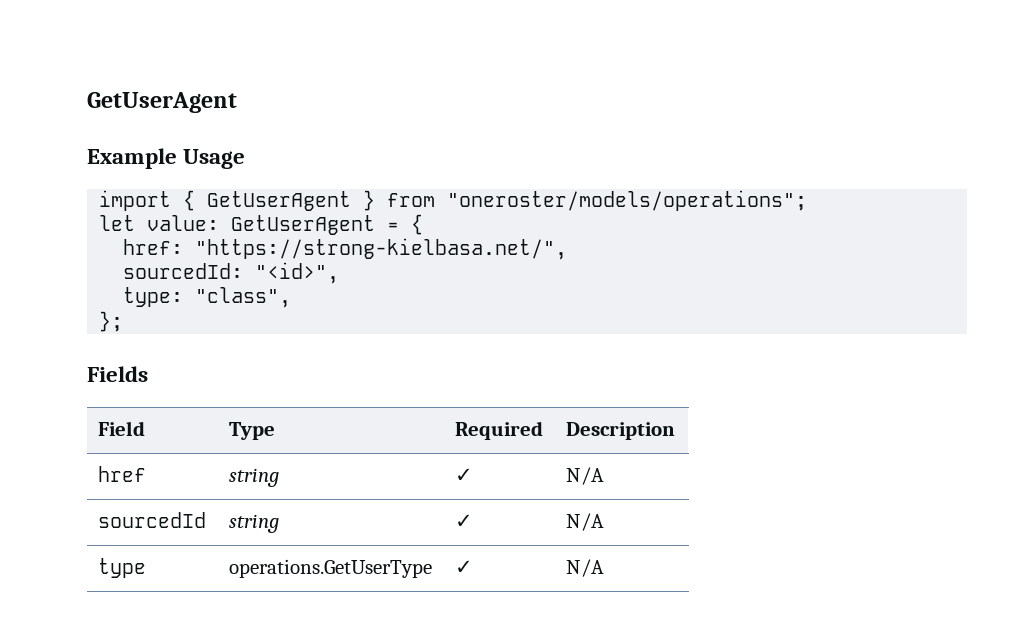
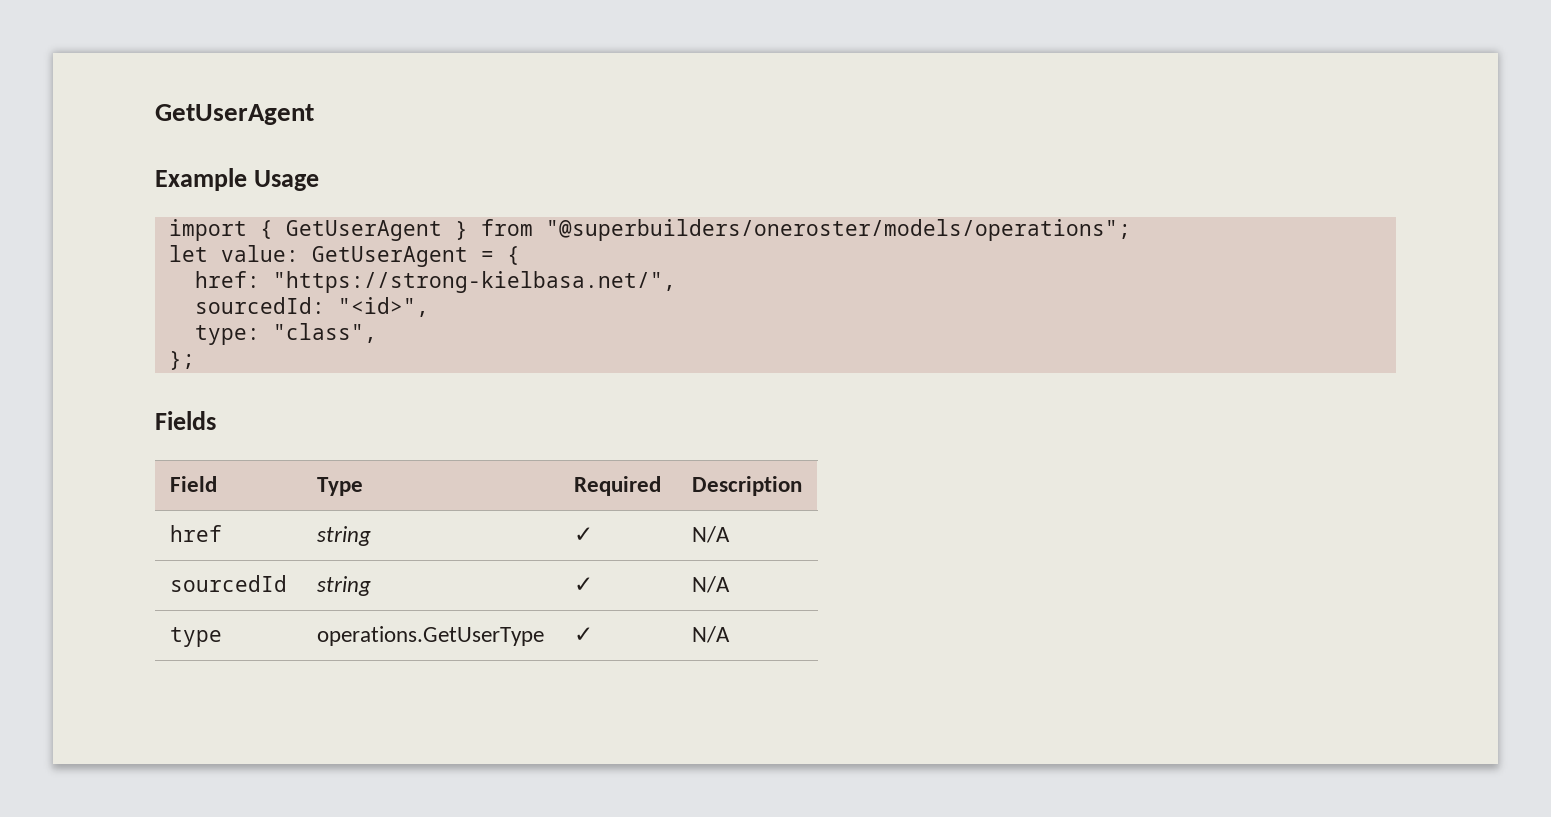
- import { GetUserAgent } from "oneroster/models/operations";
+ import { GetUserAgent } from "@superbuilders/oneroster/models/operations";

